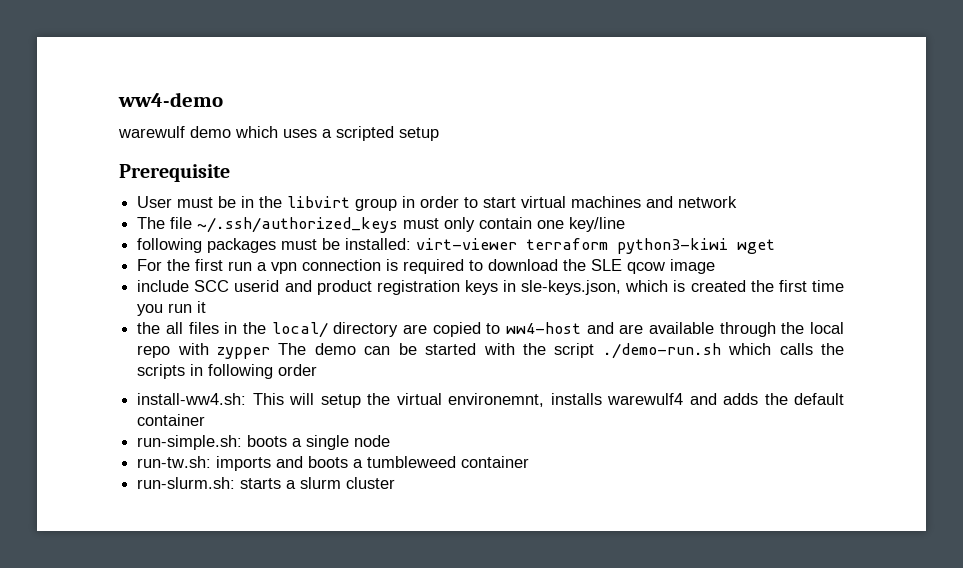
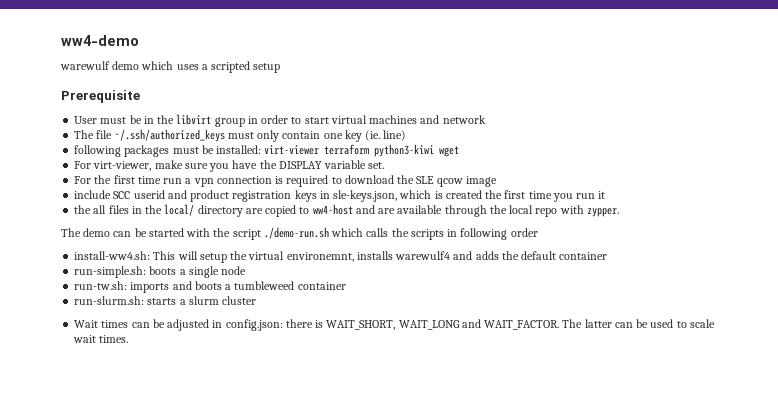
- The file ~/.ssh/authorized_keys must only contain one key/line
+ The file ~/.ssh/authorized_keys must only contain one key (ie. line)
+ For virt-viewer, make sure you have the DISPLAY variable set.
- For the first run a vpn connection is required to download the SLE qcow image
+ For the first time run a vpn connection is required to download the SLE qcow image
- the all files in the local/ directory are copied to ww4-host and are available through the local repo with zypper The demo can be started with the script ./demo-run.sh which calls the scripts in following order
+ the all files in the local/ directory are copied to ww4-host and are available through the local repo with zypper.
+ The demo can be started with the script ./demo-run.sh which calls the scripts in following order
+ Wait times can be adjusted in config.json: there is WAIT_SHORT, WAIT_LONG and WAIT_FACTOR. The latter can be used to scale wait times.

